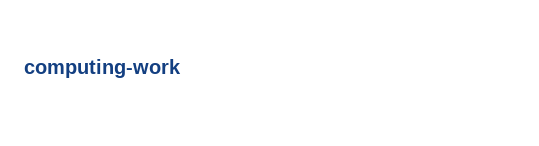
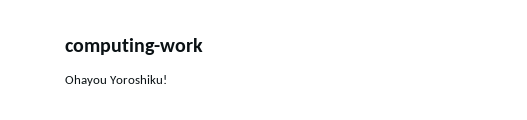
+ Ohayou Yoroshiku!

